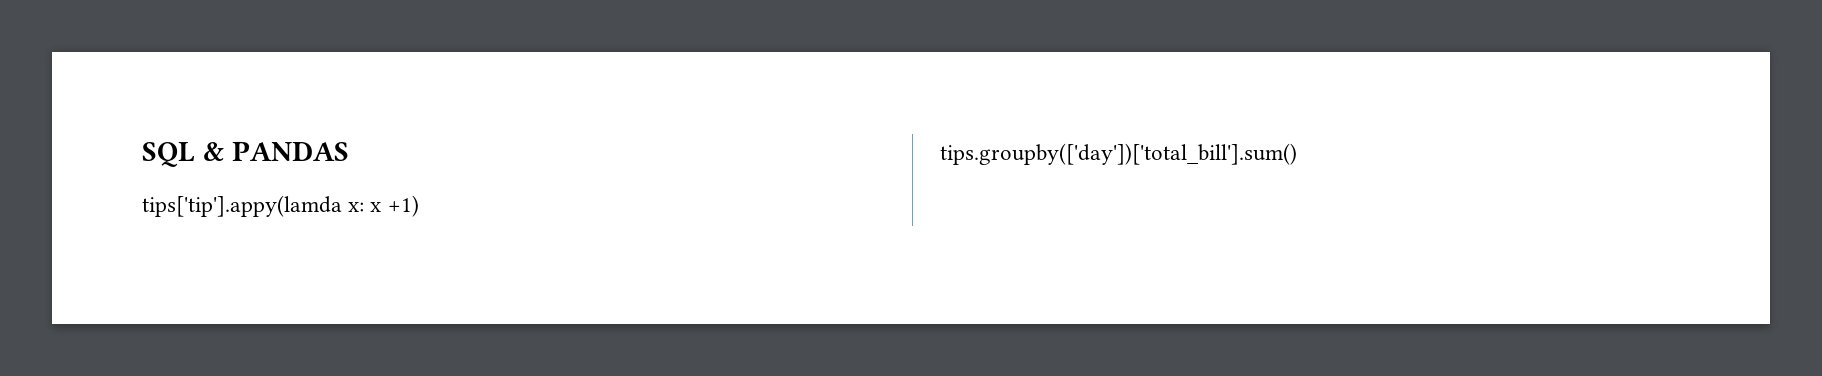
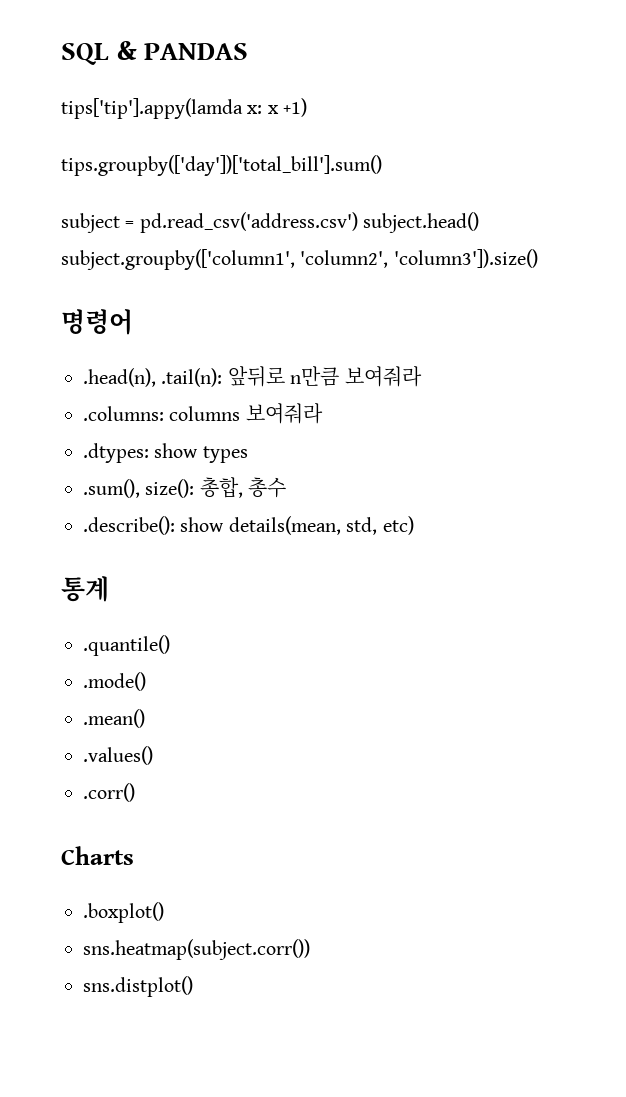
+ subject = pd.read_csv('address.csv') subject.head() subject.groupby(['column1', 'column2', 'column3']).size()
+ 명령어
+ .head(n), .tail(n): 앞뒤로 n만큼 보여줘라
+ .columns: columns 보여줘라
+ .dtypes: show types
+ .sum(), size(): 총합, 총수
+ .describe(): show details(mean, std, etc)
+ 통계
+ .quantile()
+ .mode()
+ .mean()
+ .values()
+ .corr()
+ Charts
+ .boxplot()
+ sns.heatmap(subject.corr())
+ sns.distplot()

